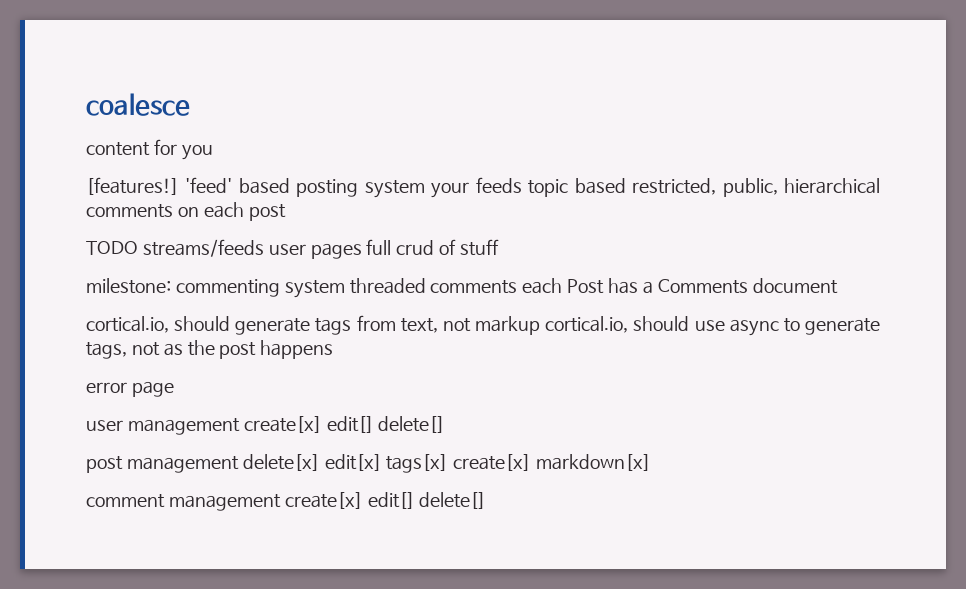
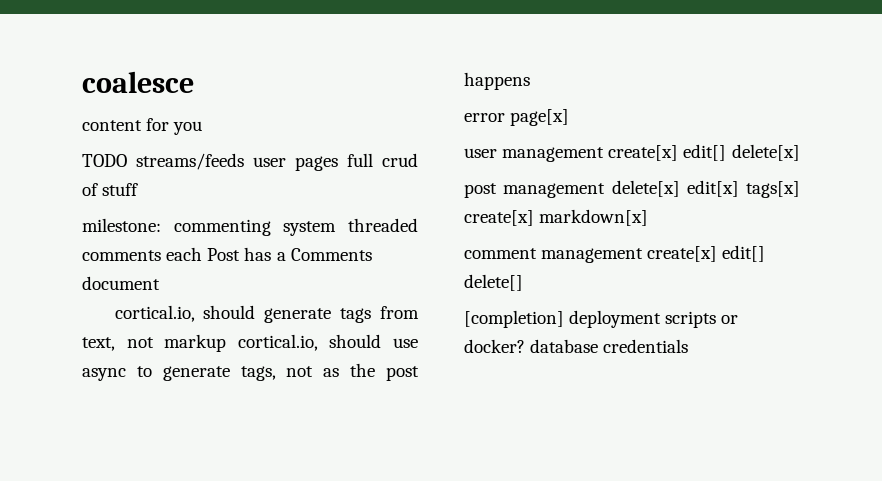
- [features!] 'feed' based posting system your feeds topic based restricted, public, hierarchical comments on each post
- error page
+ error page[x]
- user management create[x] edit[] delete[]
+ user management create[x] edit[] delete[x]
+ [completion] deployment scripts or docker? database credentials

